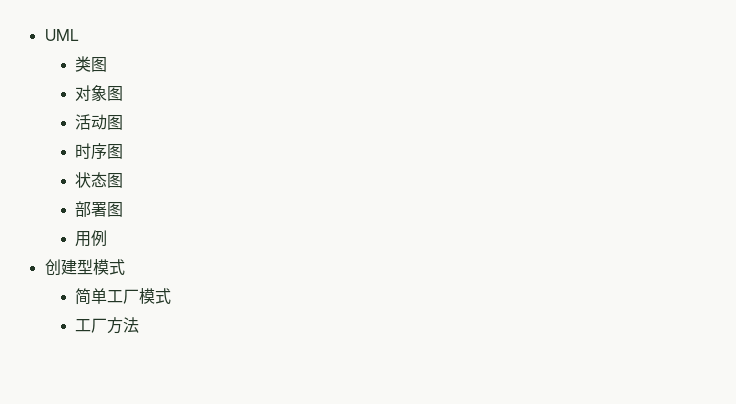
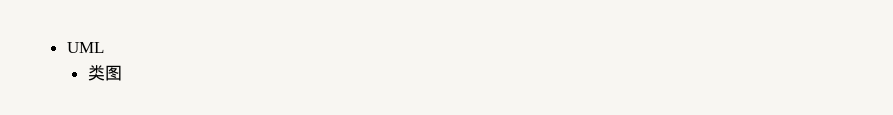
- 对象图
- 活动图
- 时序图
- 状态图
- 部署图
- 用例
- 创建型模式
- 简单工厂模式
- 工厂方法

